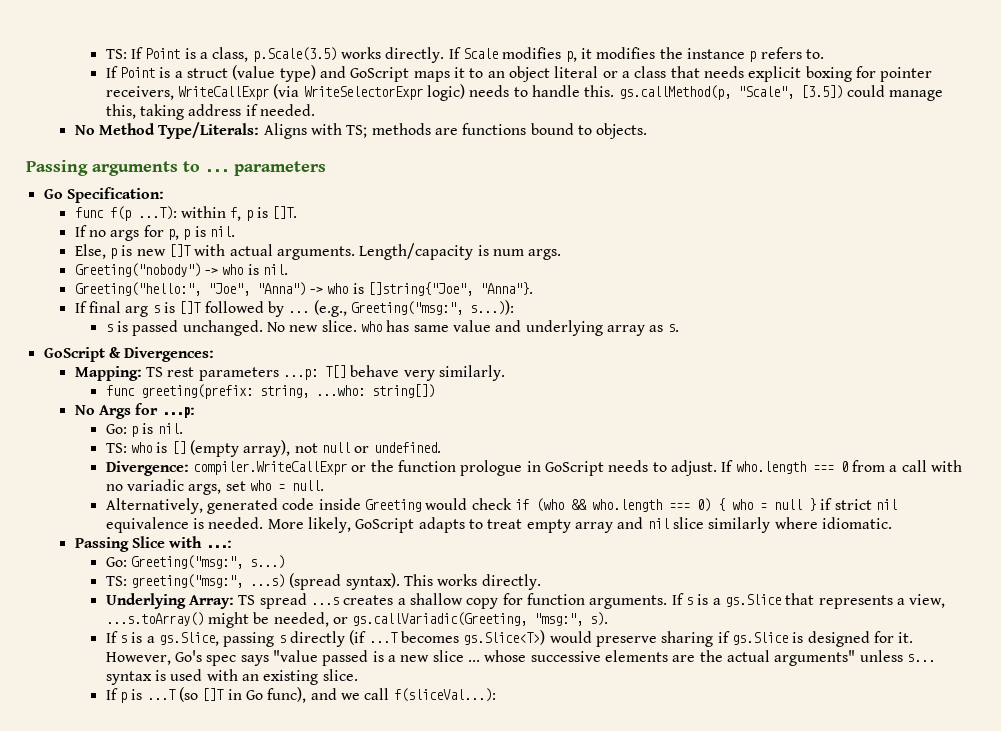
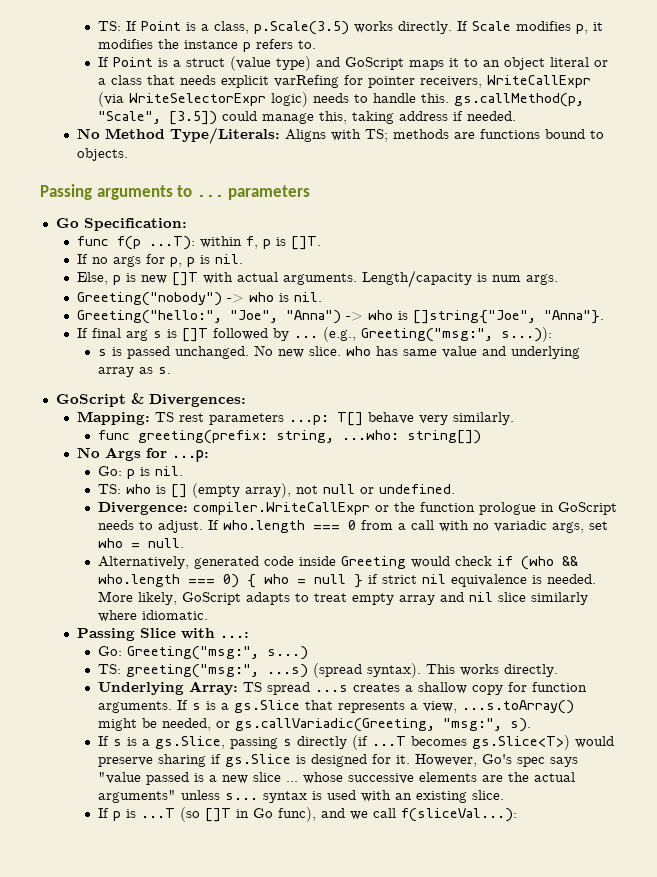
- If Point is a struct (value type) and GoScript maps it to an object literal or a class that needs explicit boxing for pointer receivers, WriteCallExpr (via WriteSelectorExpr logic) needs to handle this. gs.callMethod(p, "Scale", [3.5]) could manage this, taking address if needed.
+ If Point is a struct (value type) and GoScript maps it to an object literal or a class that needs explicit varRefing for pointer receivers, WriteCallExpr (via WriteSelectorExpr logic) needs to handle this. gs.callMethod(p, "Scale", [3.5]) could manage this, taking address if needed.

